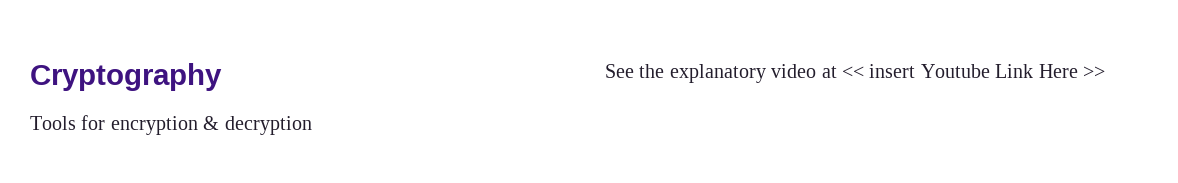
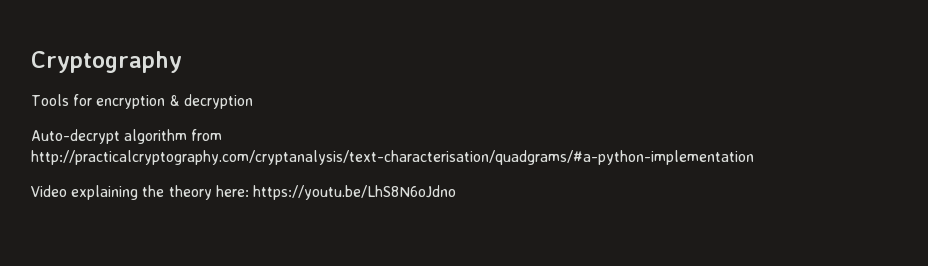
- See the explanatory video at << insert Youtube Link Here >>
+ Auto-decrypt algorithm from http://practicalcryptography.com/cryptanalysis/text-characterisation/quadgrams/#a-python-implementation
+ Video explaining the theory here: https://youtu.be/LhS8N6oJdno

